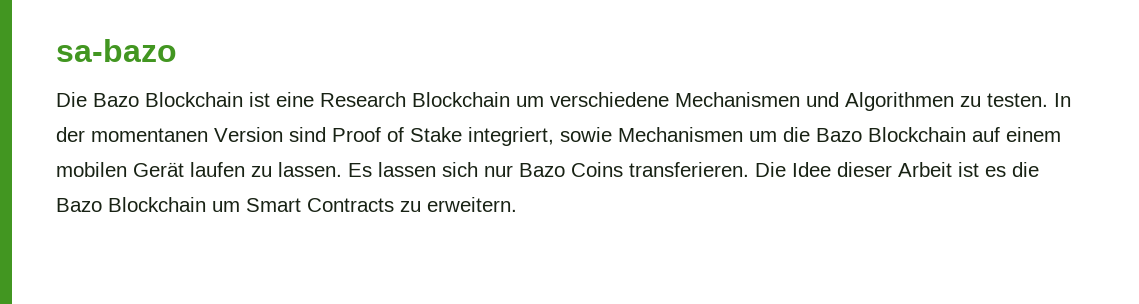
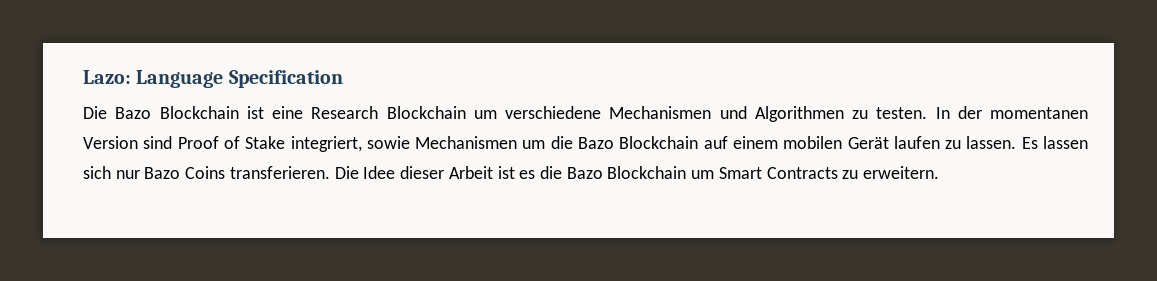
- sa-bazo
+ Lazo: Language Specification

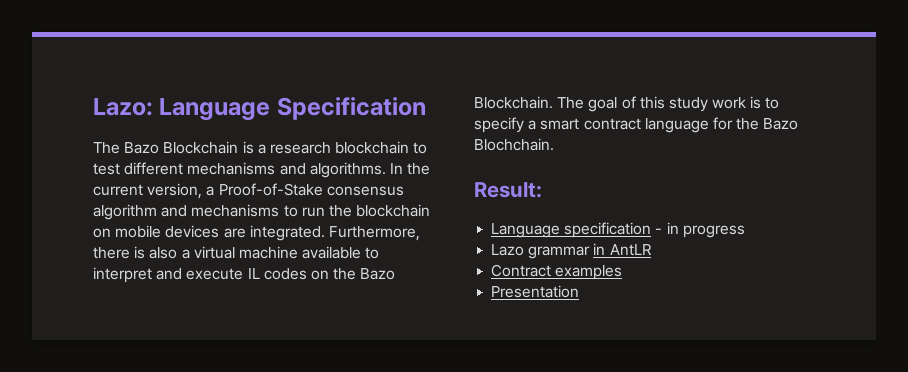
- Die Bazo Blockchain ist eine Research Blockchain um verschiedene Mechanismen und Algorithmen zu testen. In der momentanen Version sind Proof of Stake integriert, sowie Mechanismen um die Bazo Blockchain auf einem mobilen Gerät laufen zu lassen. Es lassen sich nur Bazo Coins transferieren. Die Idee dieser Arbeit ist es die Bazo Blockchain um Smart Contracts zu erweitern.
+ The Bazo Blockchain is a research blockchain to test different mechanisms and algorithms. In the current version, a Proof-of-Stake consensus algorithm and mechanisms to run the blockchain on mobile devices are integrated. Furthermore, there is also a virtual machine available to interpret and execute IL codes on the Bazo Blockchain. The goal of this study work is to specify a smart contract language for the Bazo Blochchain.
+ Result:
+ Language specification - in progress
+ Lazo grammar in AntLR
+ Contract examples
+ Presentation

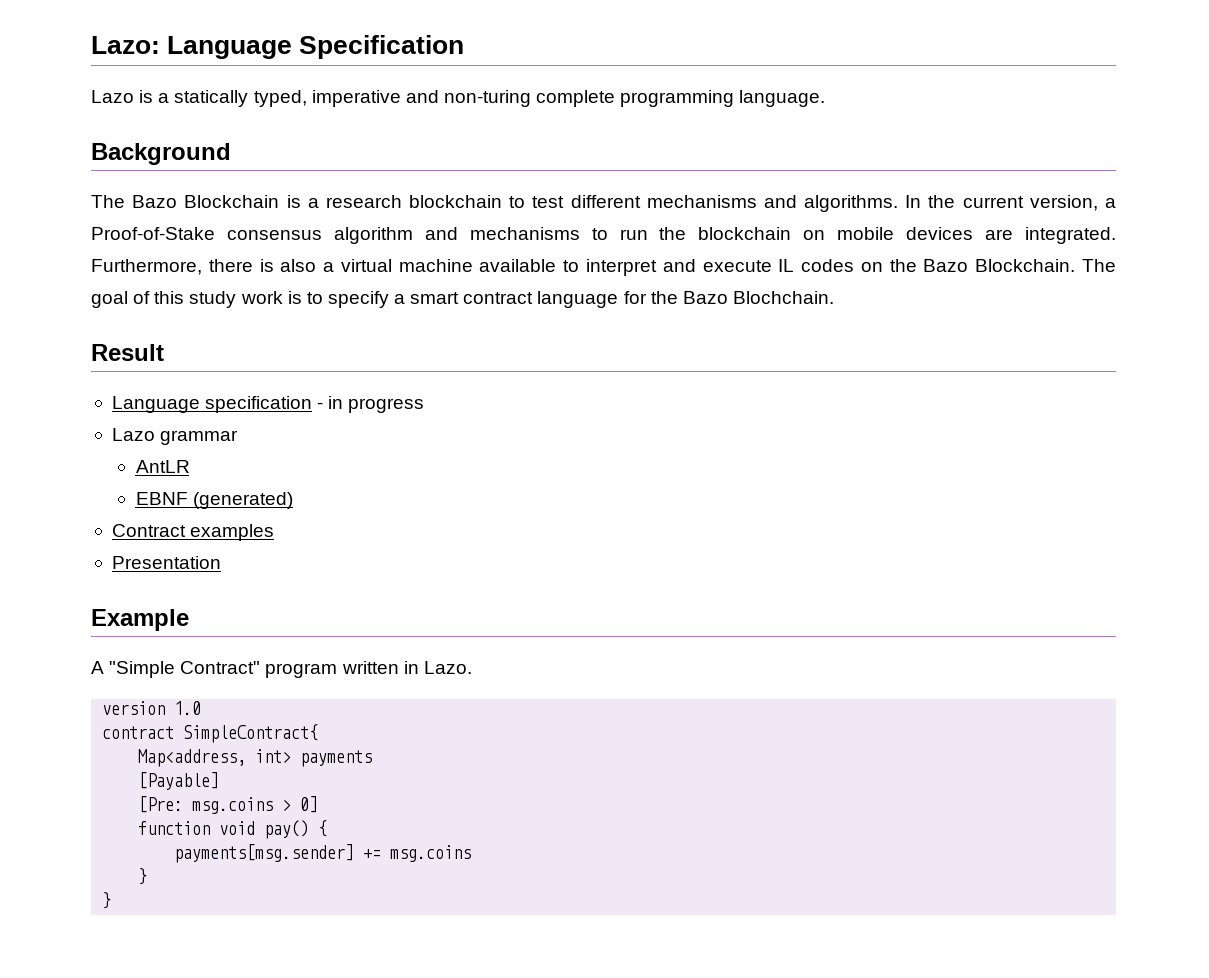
+ Lazo is a statically typed, imperative and non-turing complete programming language.
+ Background
- Result:
+ Result
- Lazo grammar in AntLR
+ Lazo grammar
+ AntLR
+ EBNF (generated)
+ Example
+ A "Simple Contract" program written in Lazo.
+ version 1.0
+ contract SimpleContract{
+ Map<address, int> payments
+ [Payable]
+ [Pre: msg.coins > 0]
+ function void pay() {
+ payments[msg.sender] += msg.coins
+ }
+ }

